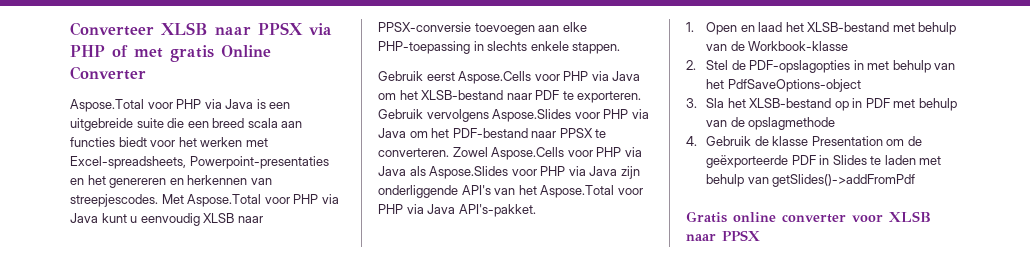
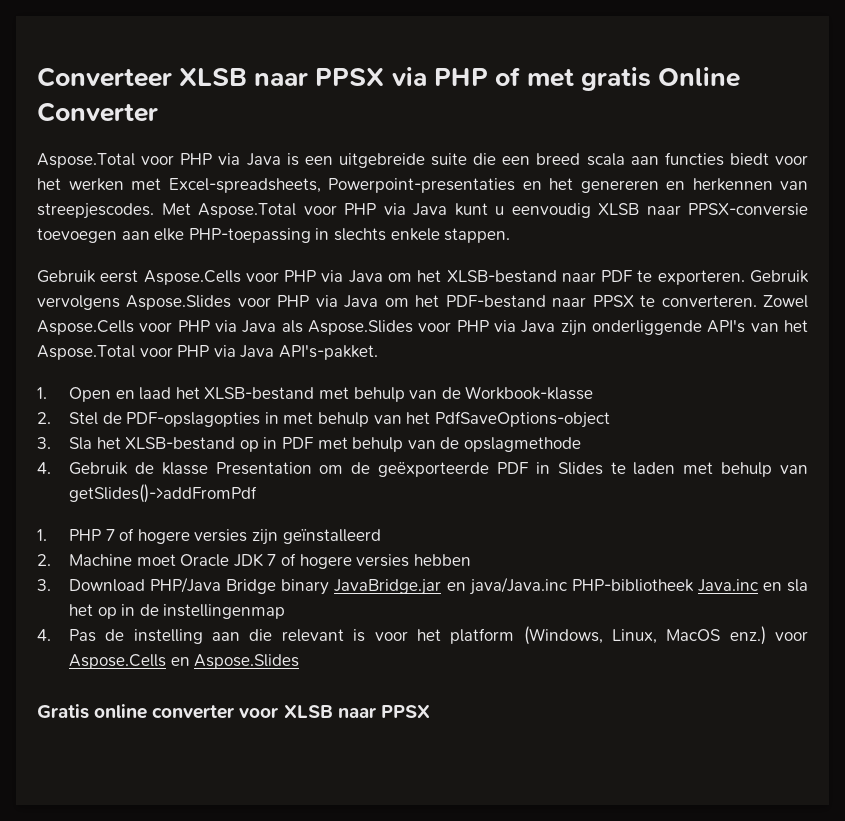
+ 1. PHP 7 of hogere versies zijn geïnstalleerd
+ 2. Machine moet Oracle JDK 7 of hogere versies hebben
+ 3. Download PHP/Java Bridge binary JavaBridge.jar en java/Java.inc PHP-bibliotheek Java.inc en sla het op in de instellingenmap
+ 4. Pas de instelling aan die relevant is voor het platform (Windows, Linux, MacOS enz.) voor Aspose.Cells en Aspose.Slides

